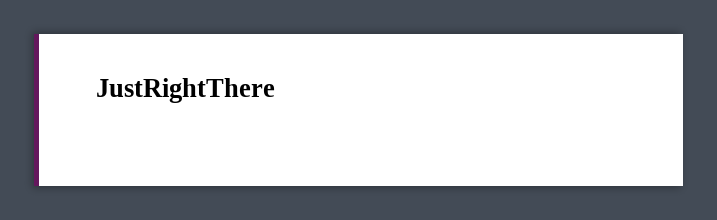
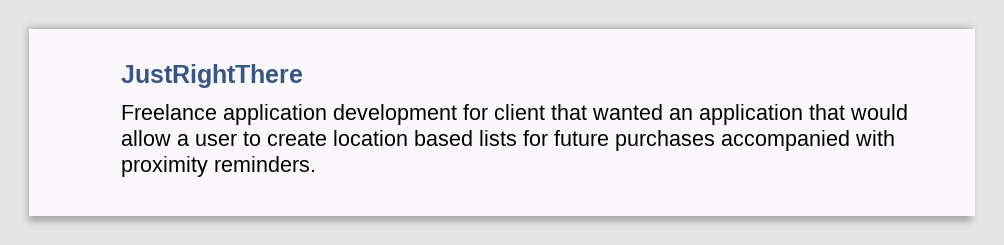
+ Freelance application development for client that wanted an application that would allow a user to create location based lists for future purchases accompanied with proximity reminders.

